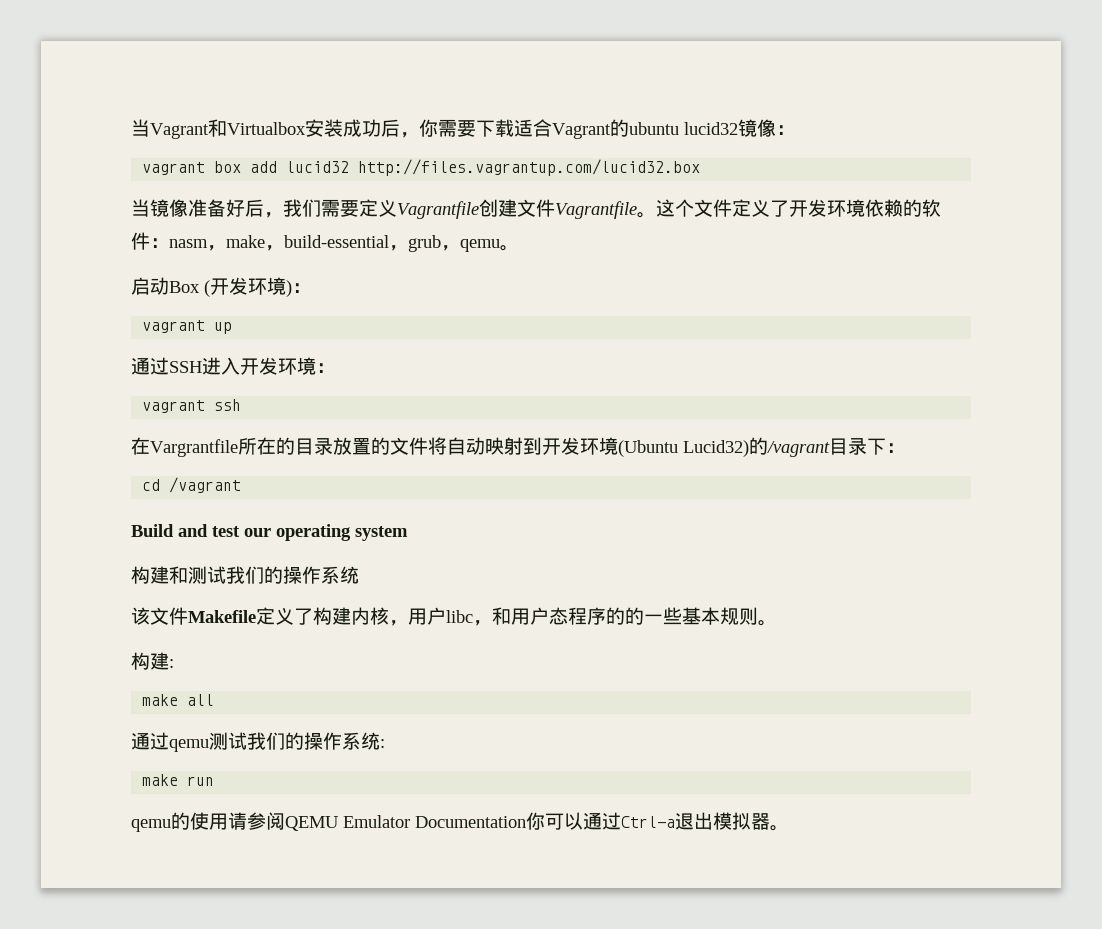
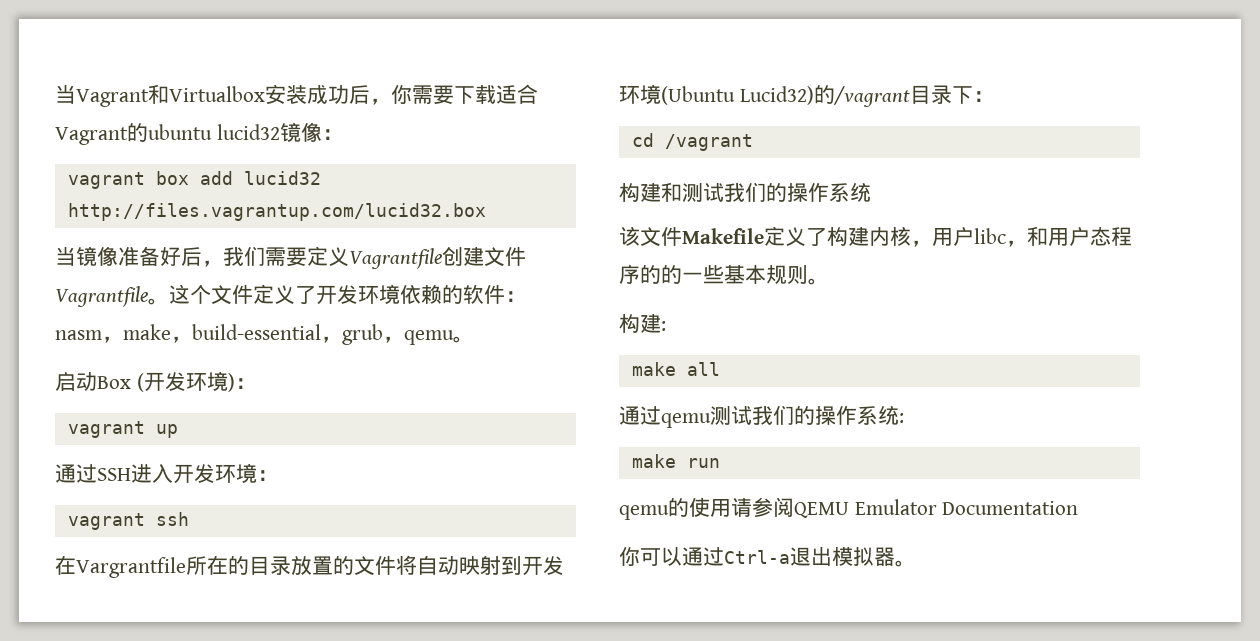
- Build and test our operating system
- qemu的使用请参阅QEMU Emulator Documentation你可以通过Ctrl-a退出模拟器。
+ qemu的使用请参阅QEMU Emulator Documentation
+ 你可以通过Ctrl-a退出模拟器。

